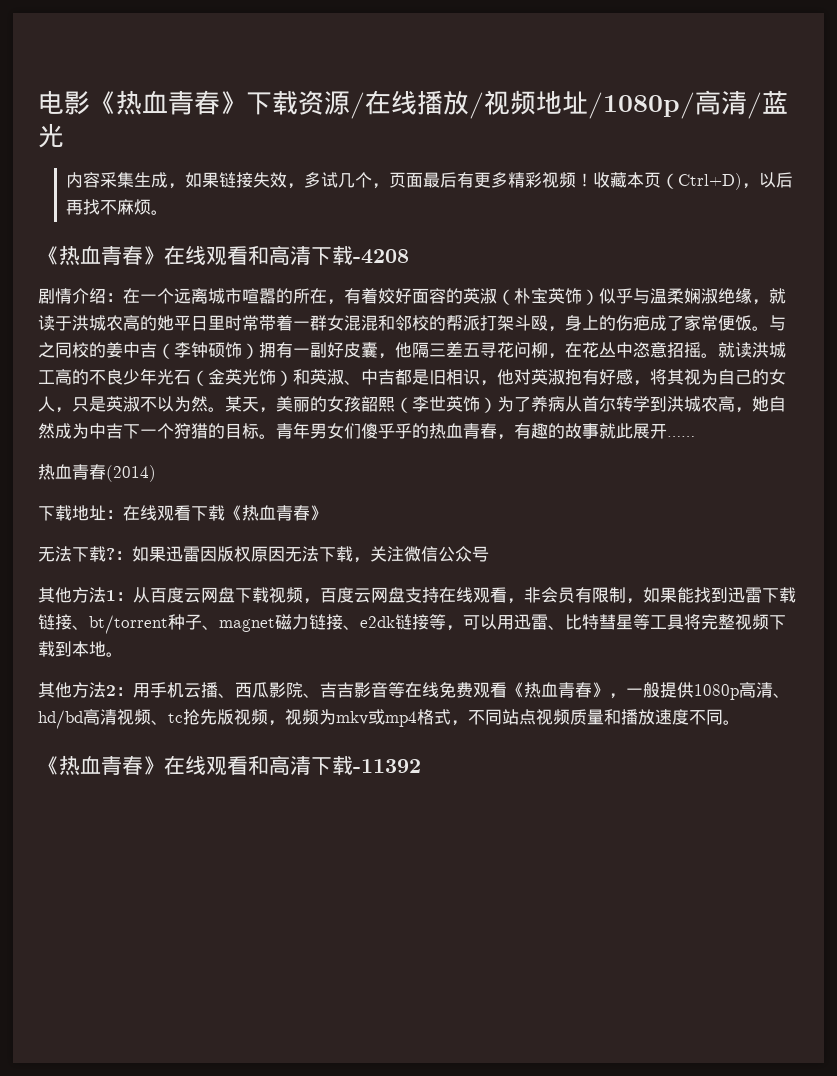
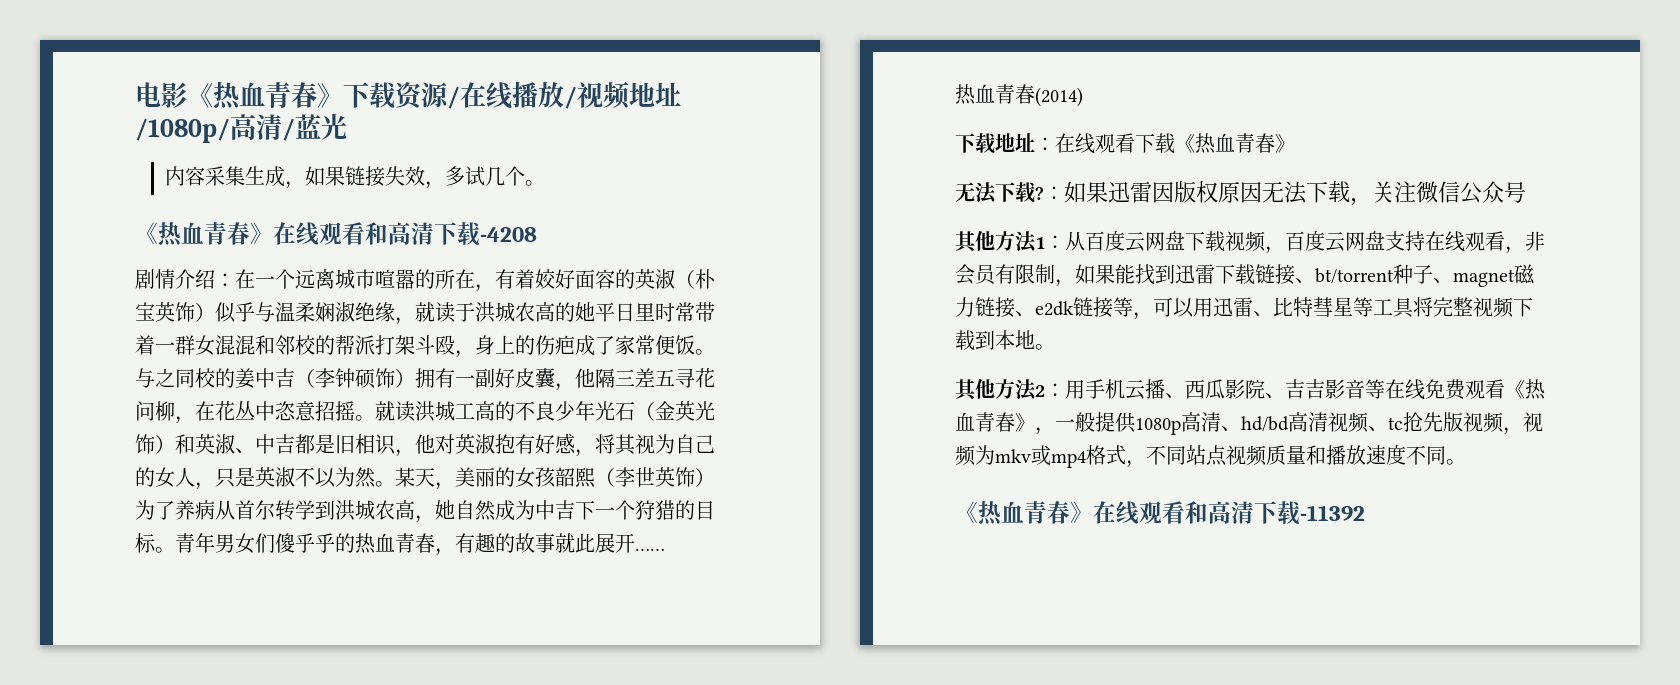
- 内容采集生成，如果链接失效，多试几个，页面最后有更多精彩视频！收藏本页（Ctrl+D)，以后再找不麻烦。
+ 内容采集生成，如果链接失效，多试几个。

